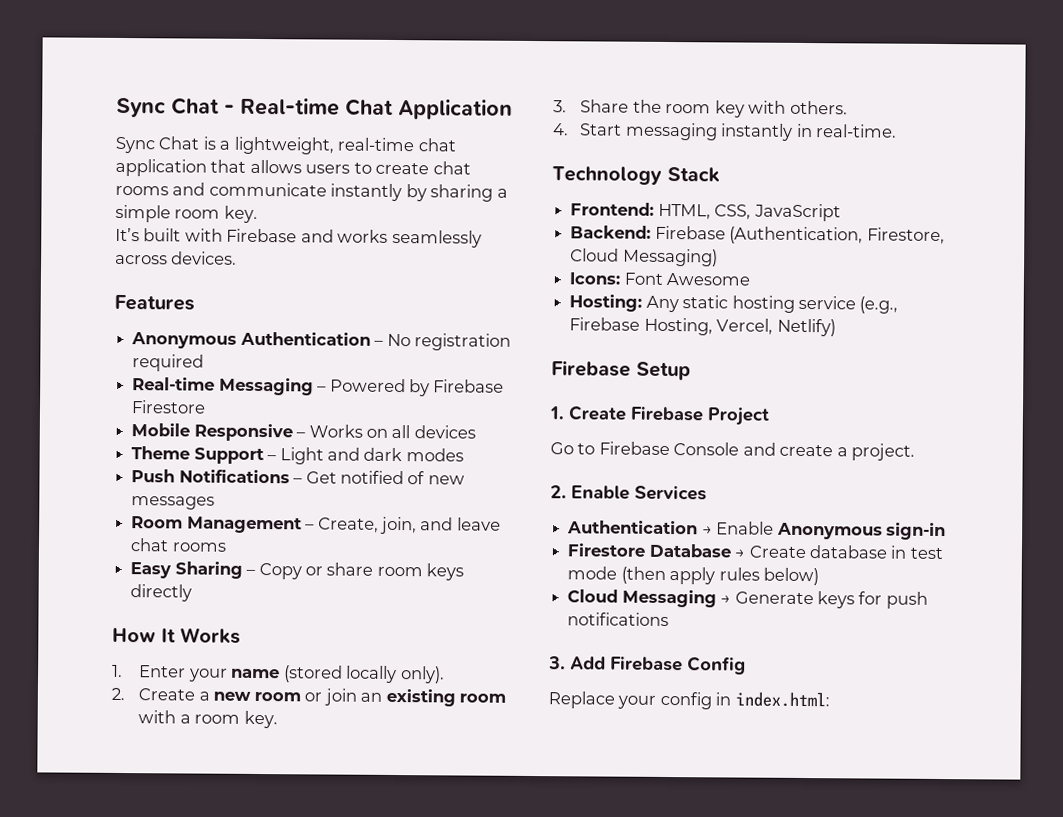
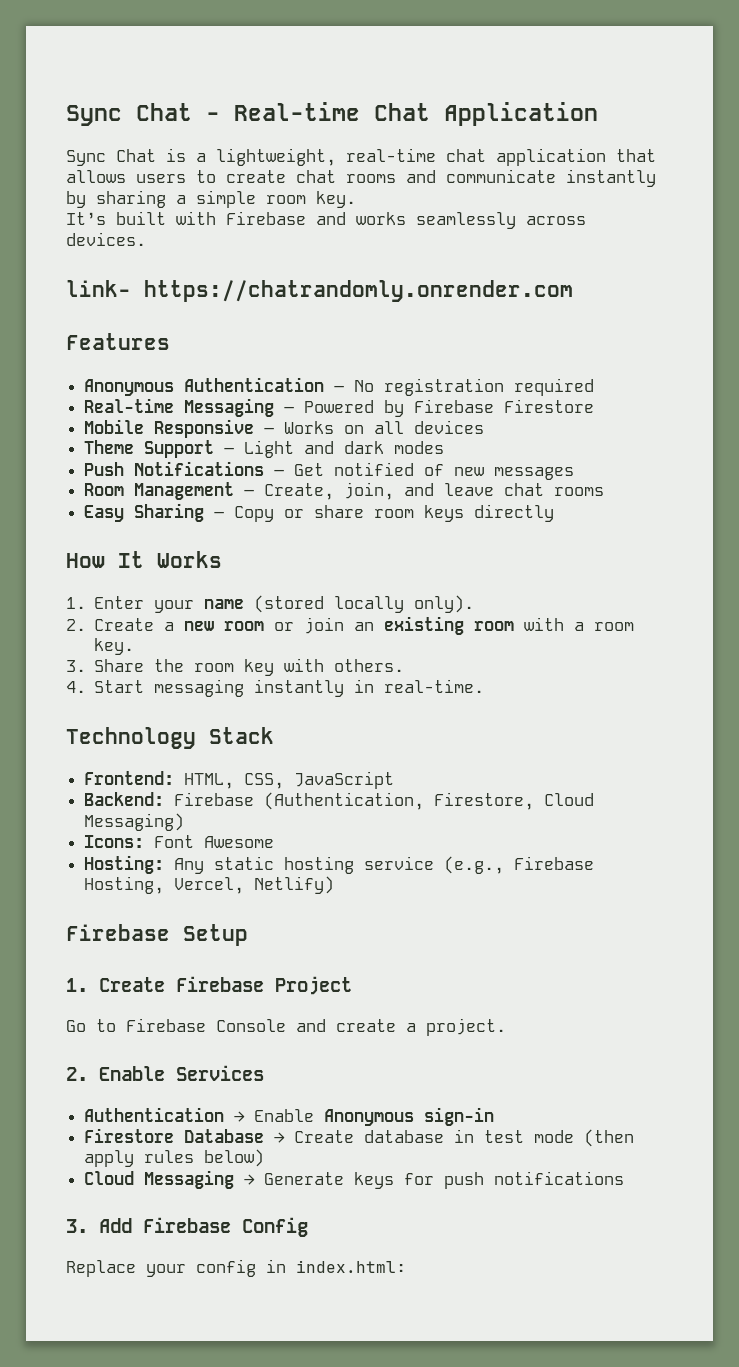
+ link- https://chatrandomly.onrender.com

